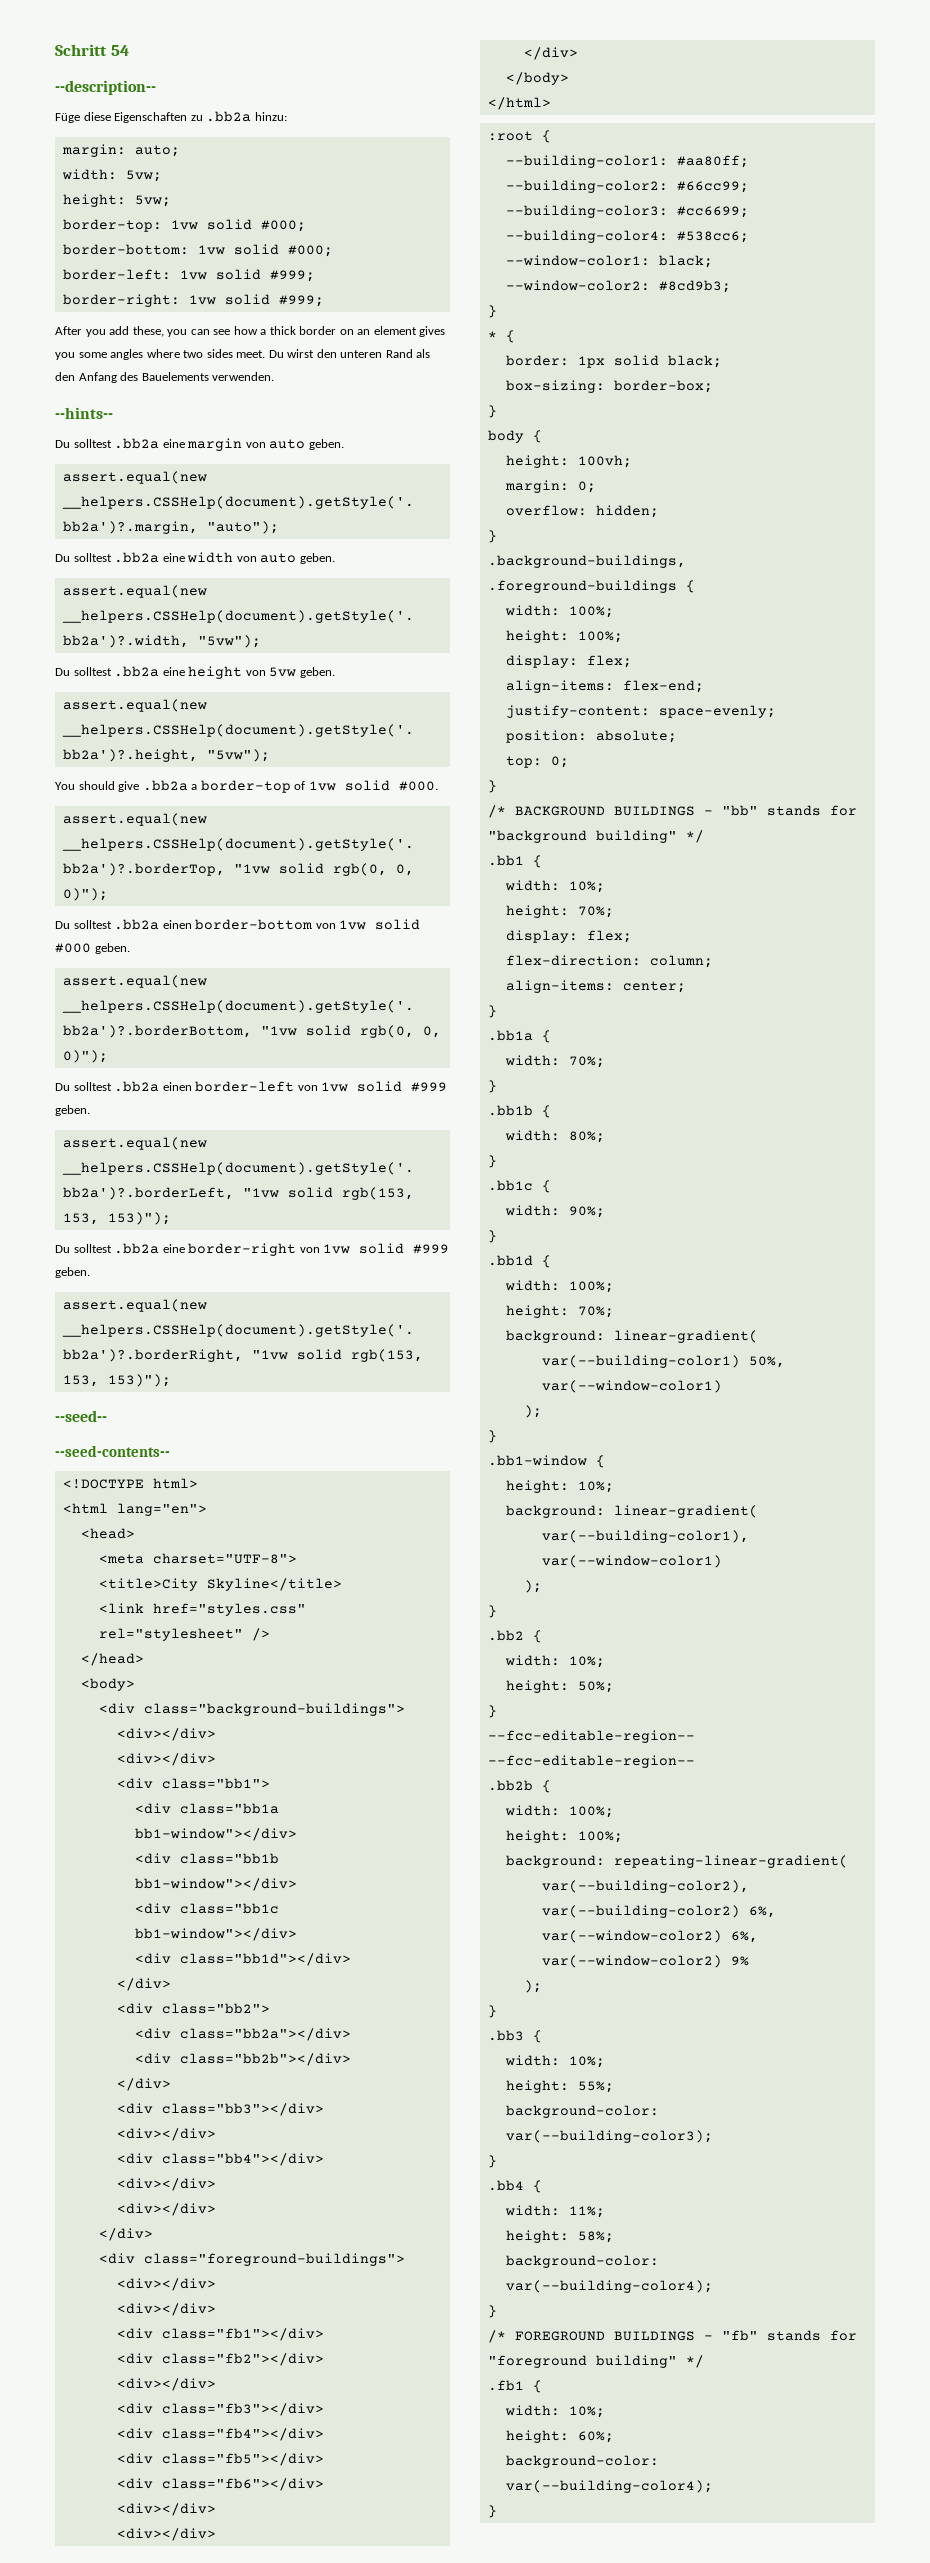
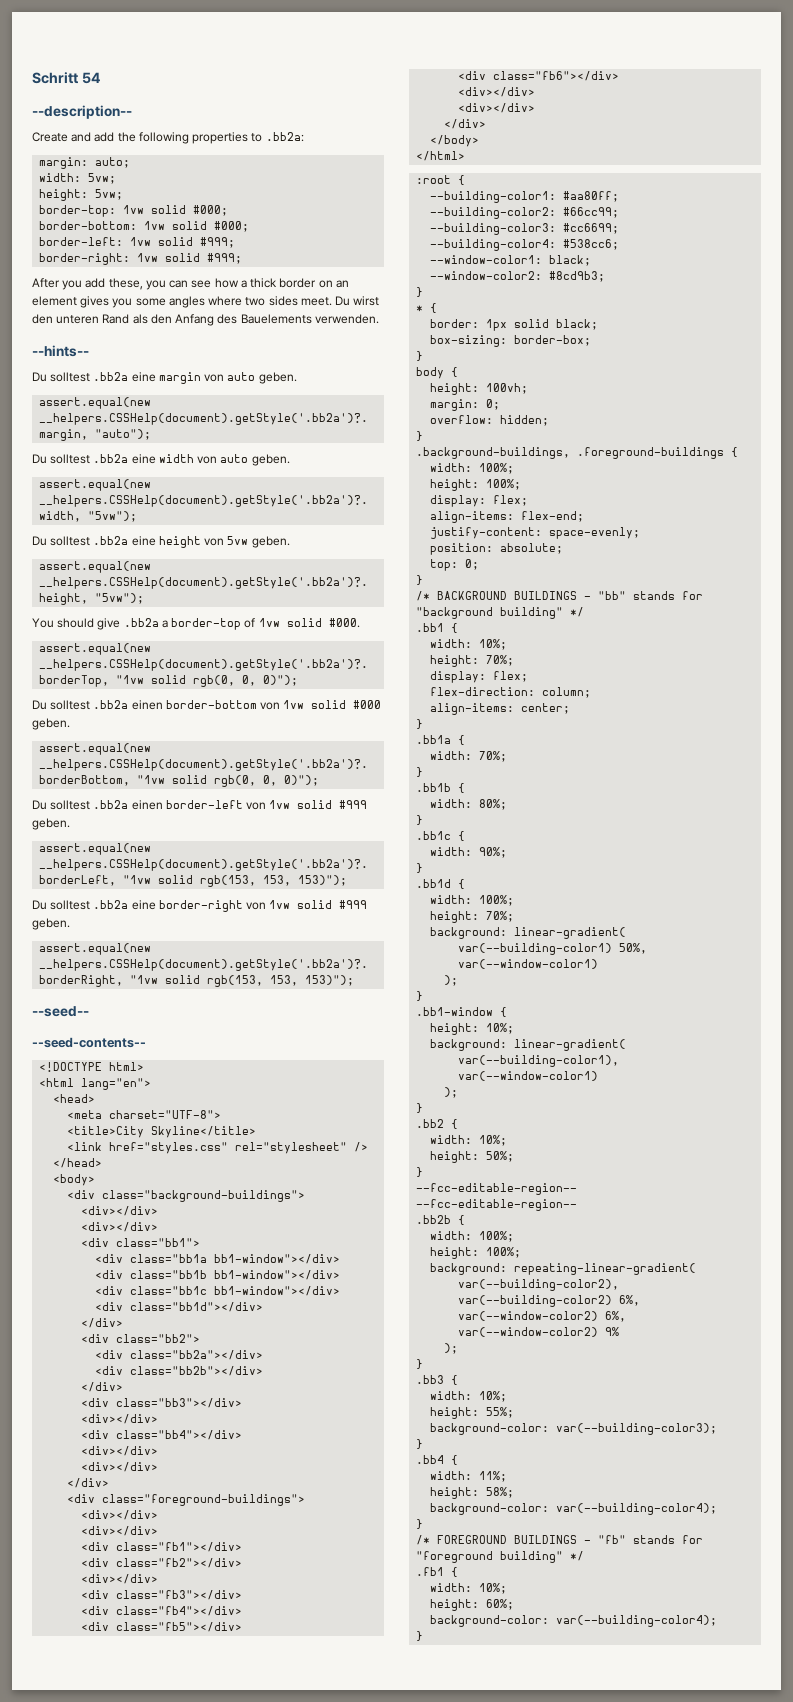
- Füge diese Eigenschaften zu .bb2a hinzu:
+ Create and add the following properties to .bb2a:

